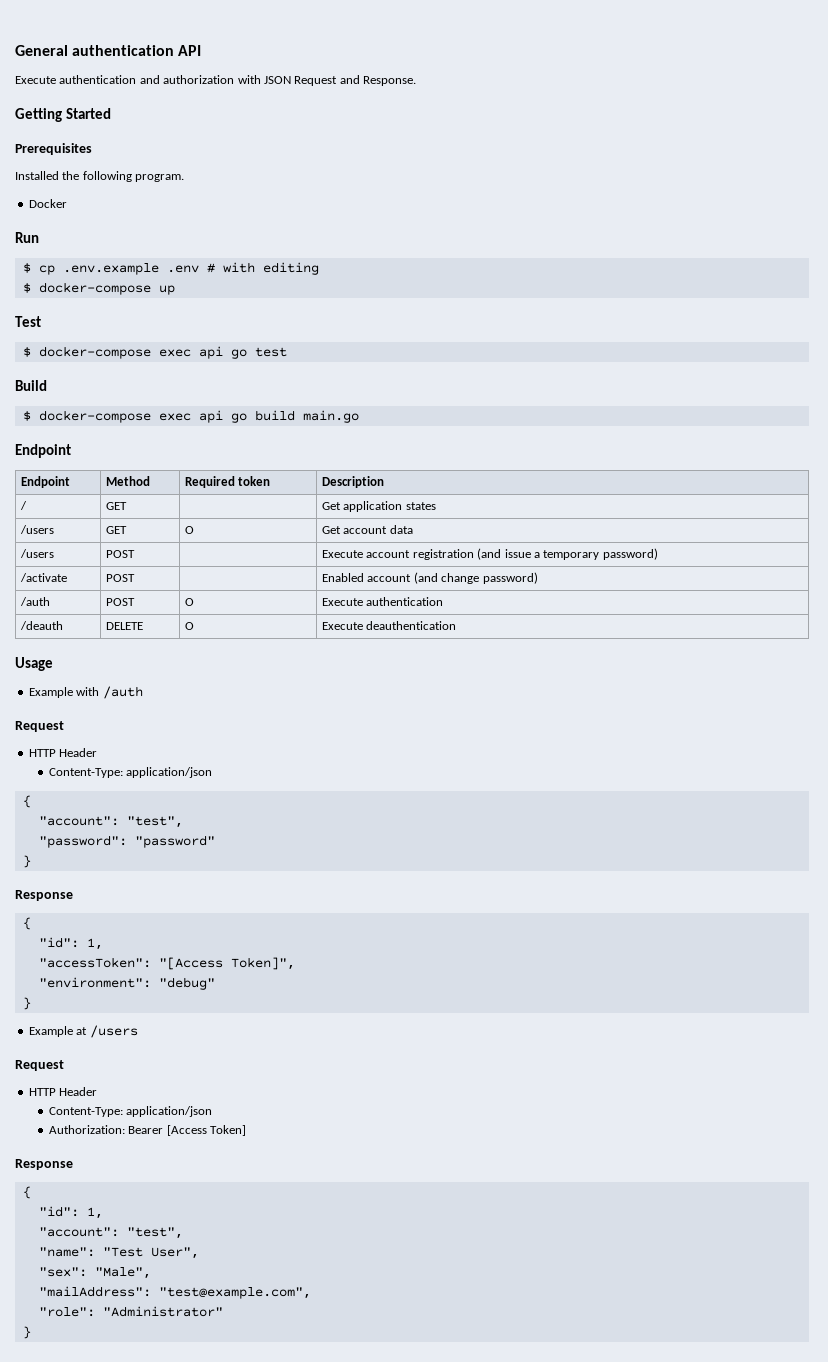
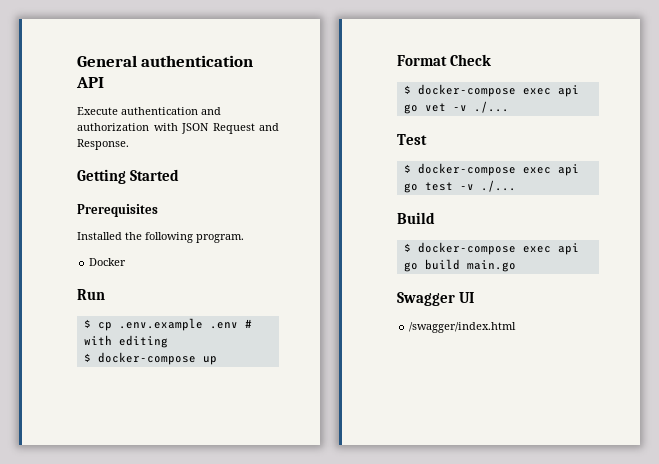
+ Format Check
+ $ docker-compose exec api go vet -v ./...
- $ docker-compose exec api go test
+ $ docker-compose exec api go test -v ./...
  $ docker-compose exec api go build main.go
- Endpoint
- Endpoint | Method | Required token | Description
- / | GET | | Get application states
- /users | GET | O | Get account data
- /users | POST | | Execute account registration (and issue a temporary password)
- /activate | POST | | Enabled account (and change password)
- /auth | POST | O | Execute authentication
- /deauth | DELETE | O | Execute deauthentication
- Usage
- Example with /auth
- Request
- HTTP Header
- Content-Type: application/json
- {
- "account": "test",
- "password": "password"
- }
- Response
- {
- "id": 1,
- "accessToken": "[Access Token]",
- "environment": "debug"
- }
- Example at /users
- Request
- HTTP Header
- Content-Type: application/json
- Authorization: Bearer [Access Token]
- Response
- {
- "id": 1,
- "account": "test",
- "name": "Test User",
- "sex": "Male",
- "mailAddress": "test@example.com",
- "role": "Administrator"
- }
+ Swagger UI
+ /swagger/index.html

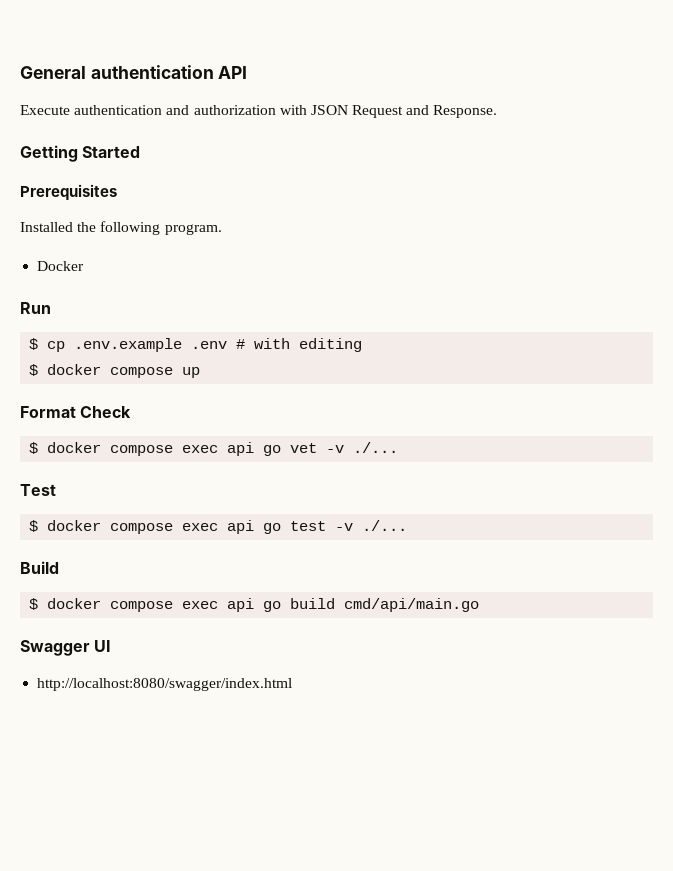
- $ docker-compose up
+ $ docker compose up
- $ docker-compose exec api go vet -v ./...
+ $ docker compose exec api go vet -v ./...
- $ docker-compose exec api go test -v ./...
+ $ docker compose exec api go test -v ./...
- $ docker-compose exec api go build main.go
+ $ docker compose exec api go build cmd/api/main.go
- /swagger/index.html
+ http://localhost:8080/swagger/index.html

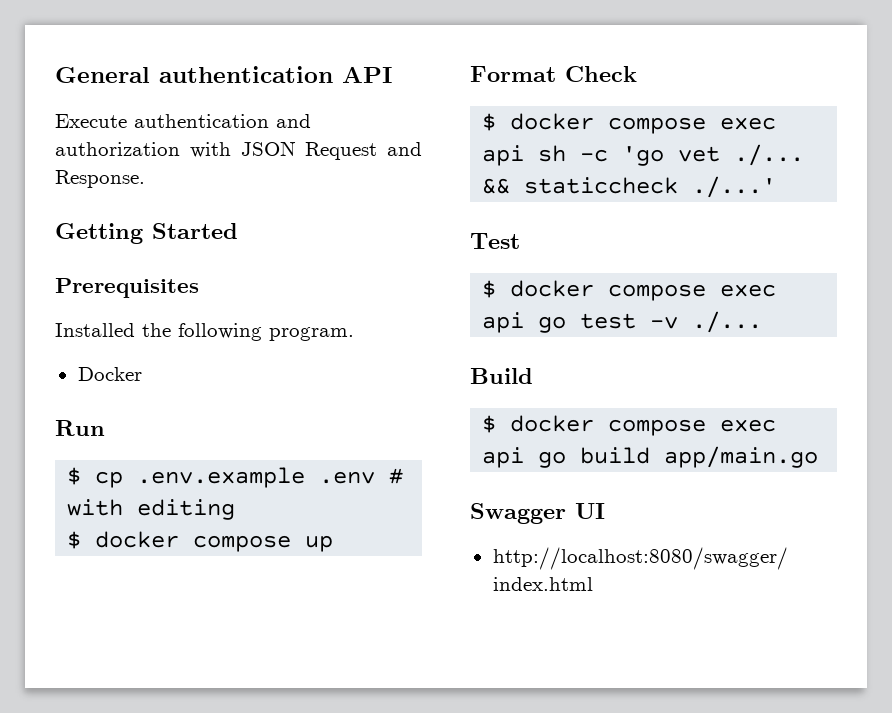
- $ docker compose exec api go vet -v ./...
+ $ docker compose exec api sh -c 'go vet ./... && staticcheck ./...'
- $ docker compose exec api go build cmd/api/main.go
+ $ docker compose exec api go build app/main.go

